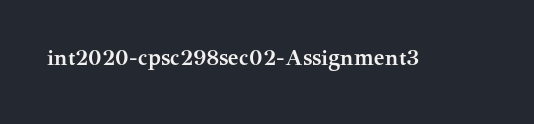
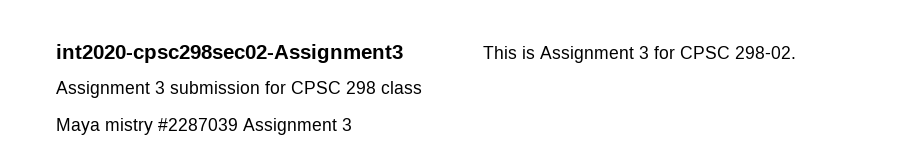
+ Assignment 3 submission for CPSC 298 class
+ Maya mistry #2287039 Assignment 3
+ This is Assignment 3 for CPSC 298-02.

